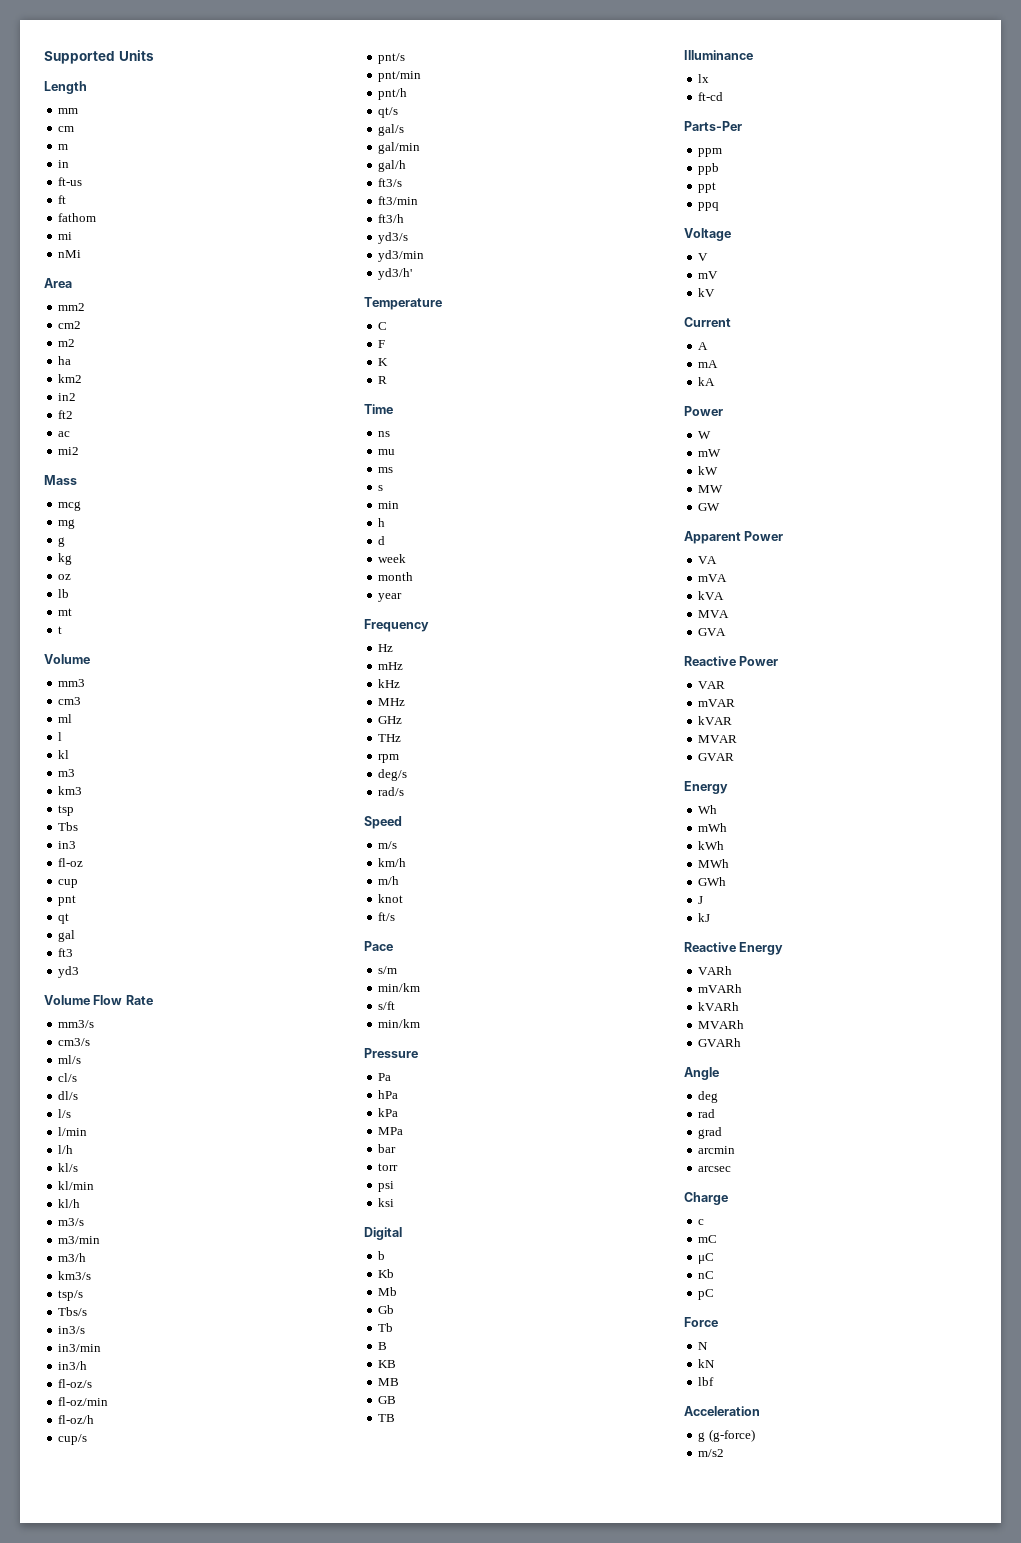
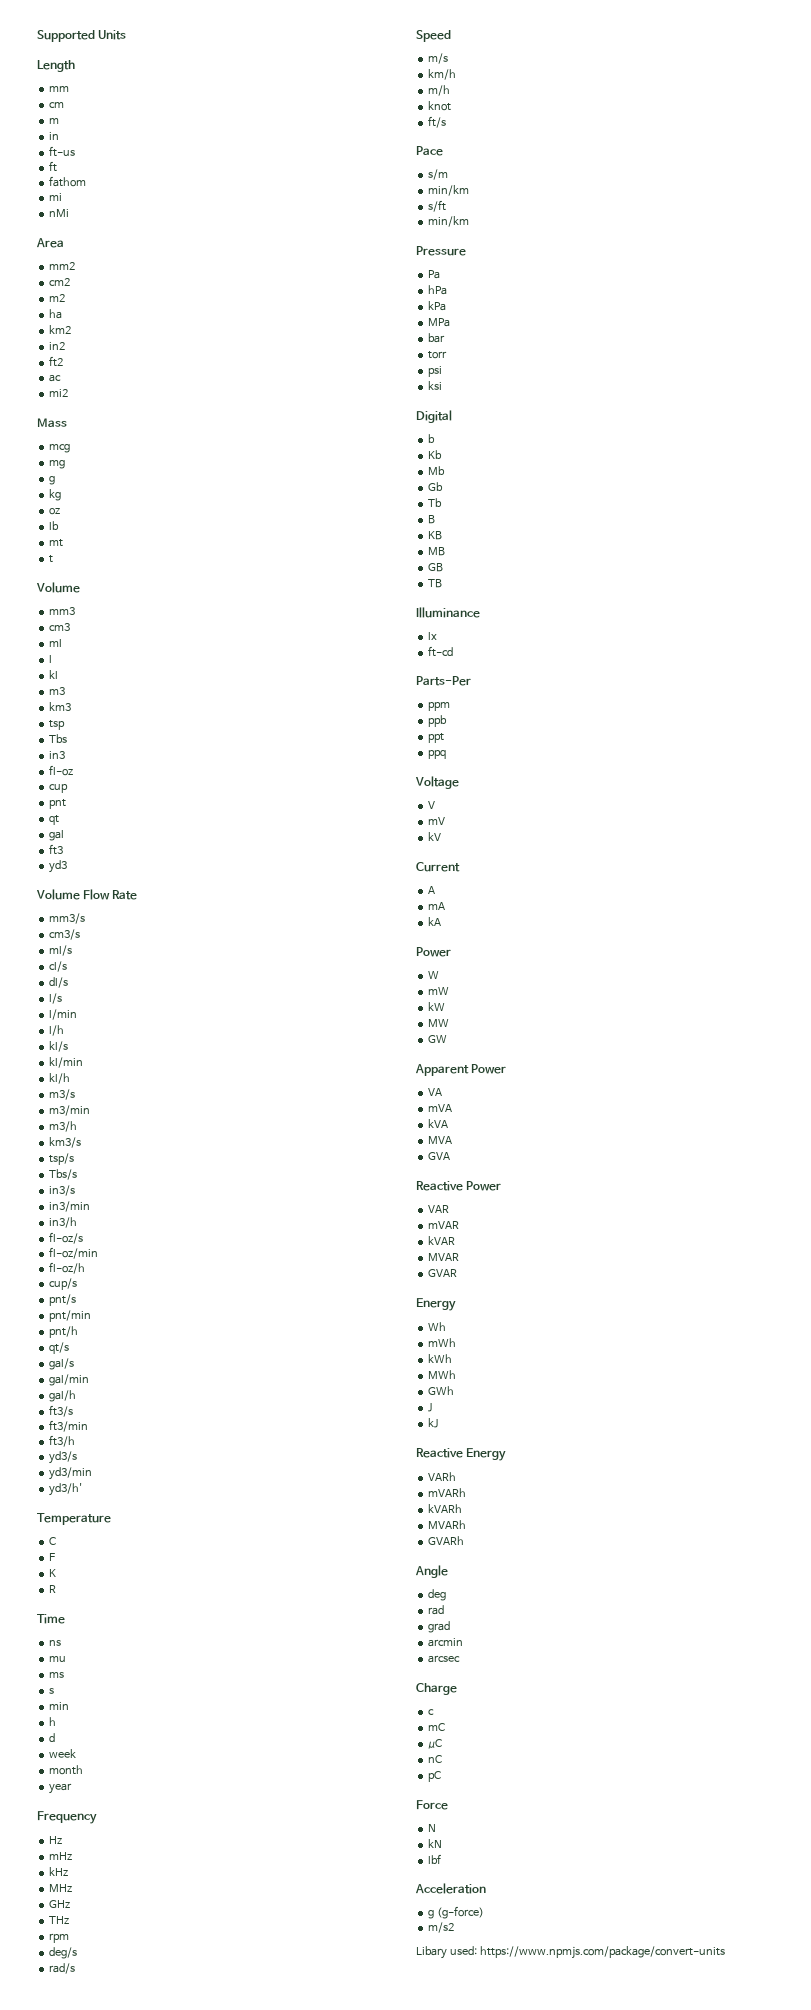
+ Libary used: https://www.npmjs.com/package/convert-units

